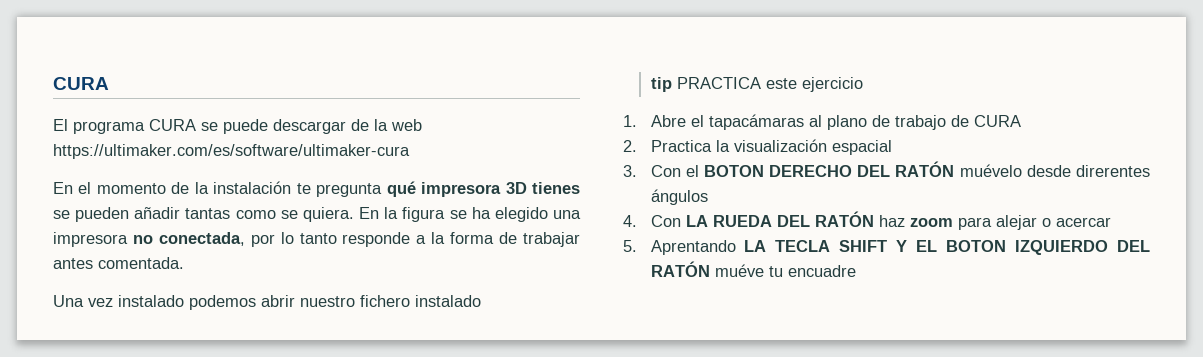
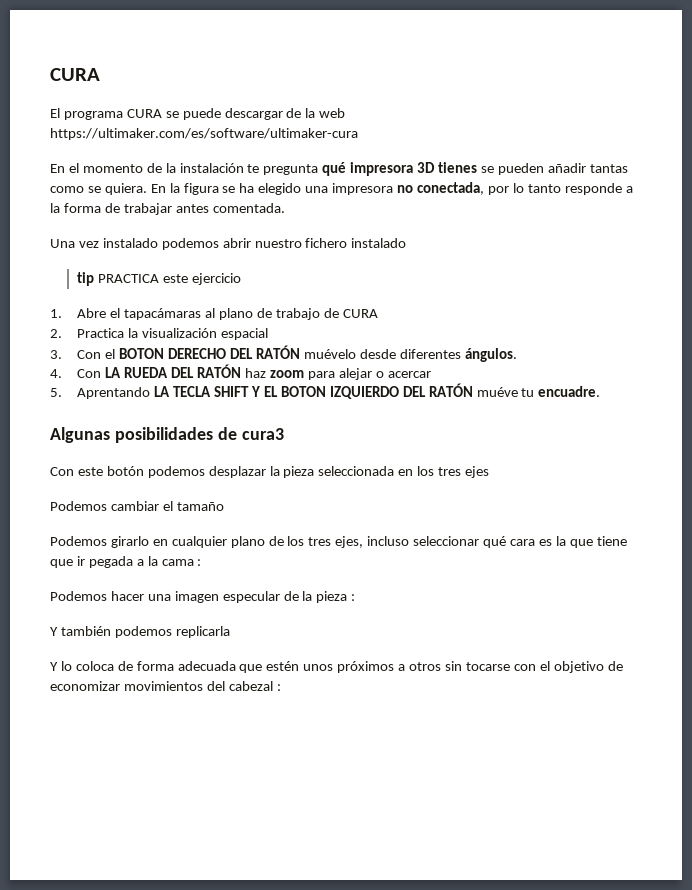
- 3. Con el BOTON DERECHO DEL RATÓN muévelo desde direrentes ángulos
+ 3. Con el BOTON DERECHO DEL RATÓN muévelo desde diferentes ángulos.
- 5. Aprentando LA TECLA SHIFT Y EL BOTON IZQUIERDO DEL RATÓN muéve tu encuadre
+ 5. Aprentando LA TECLA SHIFT Y EL BOTON IZQUIERDO DEL RATÓN muéve tu encuadre.
+ Algunas posibilidades de cura3
+ Con este botón podemos desplazar la pieza seleccionada en los tres ejes
+ Podemos cambiar el tamaño
+ Podemos girarlo en cualquier plano de los tres ejes, incluso seleccionar qué cara es la que tiene que ir pegada a la cama :
+ Podemos hacer una imagen especular de la pieza :
+ Y también podemos replicarla
+ Y lo coloca de forma adecuada que estén unos próximos a otros sin tocarse con el objetivo de economizar movimientos del cabezal :

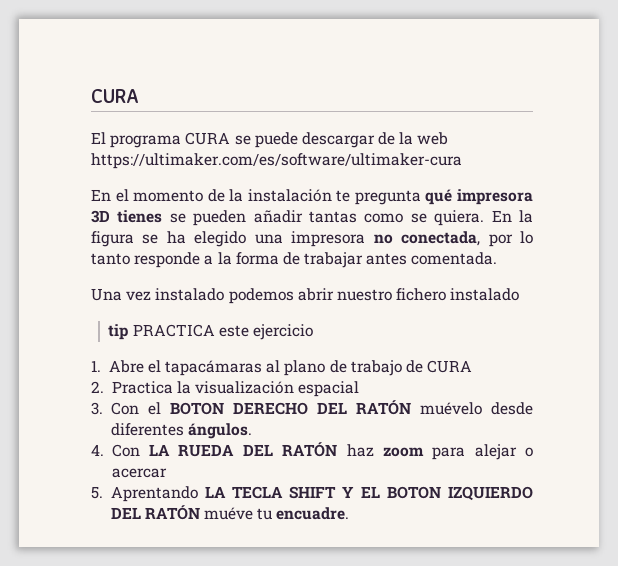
- Algunas posibilidades de cura3
- Con este botón podemos desplazar la pieza seleccionada en los tres ejes
- Podemos cambiar el tamaño
- Podemos girarlo en cualquier plano de los tres ejes, incluso seleccionar qué cara es la que tiene que ir pegada a la cama :
- Podemos hacer una imagen especular de la pieza :
- Y también podemos replicarla
- Y lo coloca de forma adecuada que estén unos próximos a otros sin tocarse con el objetivo de economizar movimientos del cabezal :

